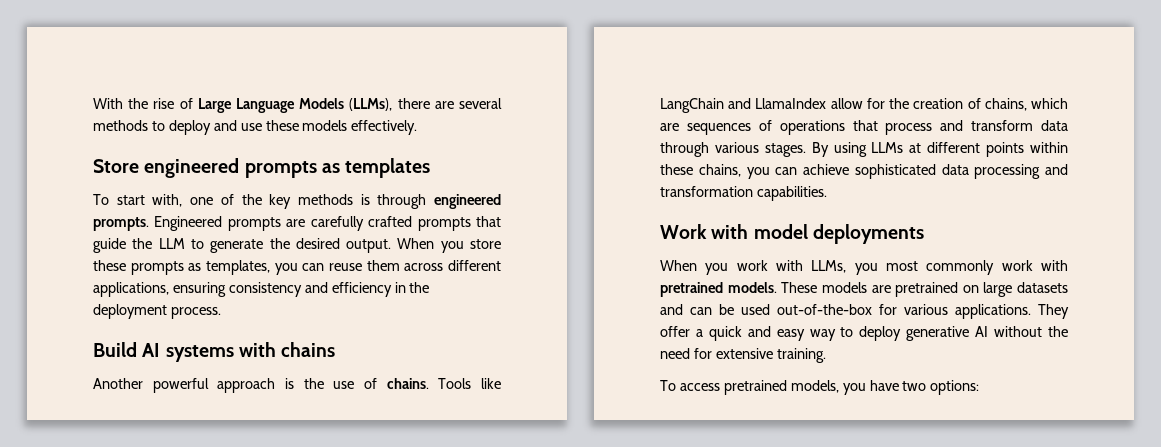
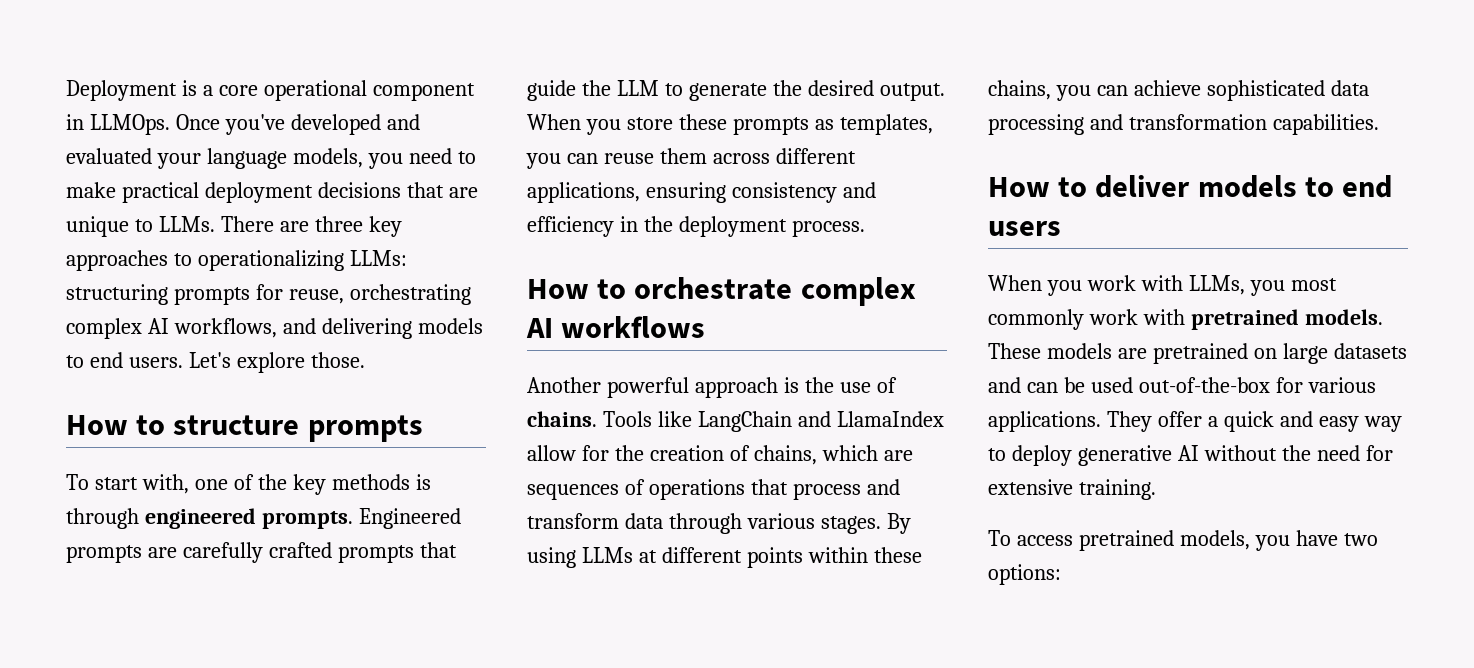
- With the rise of Large Language Models (LLMs), there are several methods to deploy and use these models effectively.
- Store engineered prompts as templates
+ Deployment is a core operational component in LLMOps. Once you've developed and evaluated your language models, you need to make practical deployment decisions that are unique to LLMs. There are three key approaches to operationalizing LLMs: structuring prompts for reuse, orchestrating complex AI workflows, and delivering models to end users. Let's explore those.
+ How to structure prompts
- Build AI systems with chains
+ How to orchestrate complex AI workflows
- Work with model deployments
+ How to deliver models to end users

